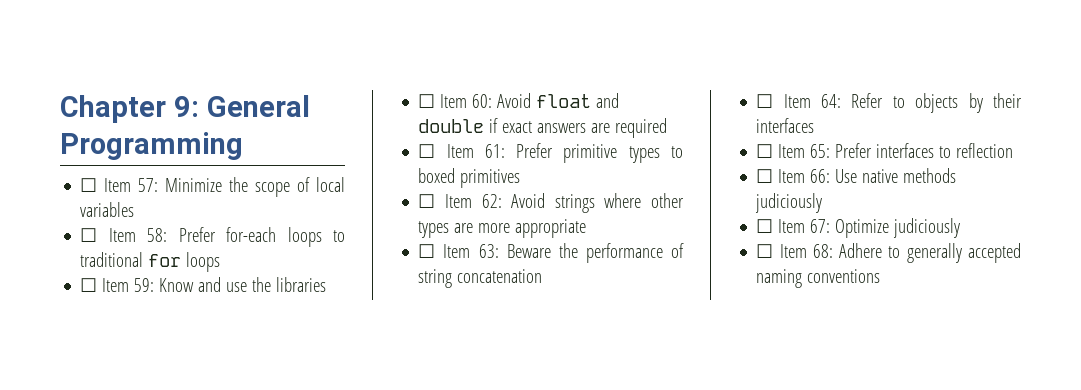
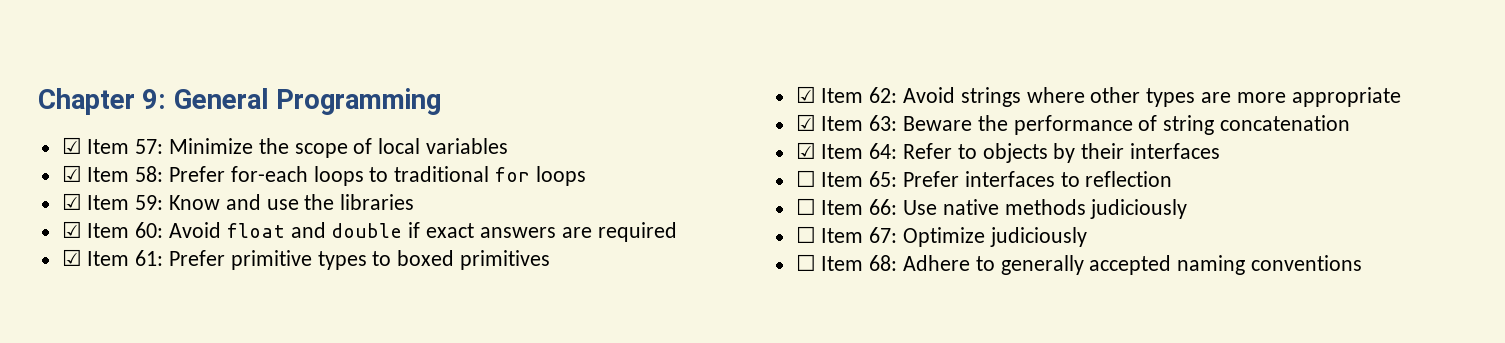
- ☐ Item 57: Minimize the scope of local variables
+ ☑ Item 57: Minimize the scope of local variables
- ☐ Item 58: Prefer for-each loops to traditional for loops
+ ☑ Item 58: Prefer for-each loops to traditional for loops
- ☐ Item 59: Know and use the libraries
+ ☑ Item 59: Know and use the libraries
- ☐ Item 60: Avoid float and double if exact answers are required
+ ☑ Item 60: Avoid float and double if exact answers are required
- ☐ Item 61: Prefer primitive types to boxed primitives
+ ☑ Item 61: Prefer primitive types to boxed primitives
- ☐ Item 62: Avoid strings where other types are more appropriate
+ ☑ Item 62: Avoid strings where other types are more appropriate
- ☐ Item 63: Beware the performance of string concatenation
+ ☑ Item 63: Beware the performance of string concatenation
- ☐ Item 64: Refer to objects by their interfaces
+ ☑ Item 64: Refer to objects by their interfaces

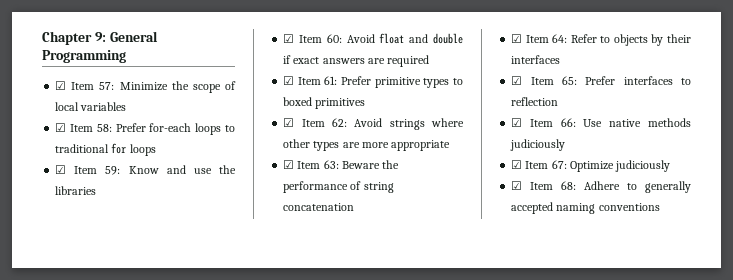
- ☐ Item 65: Prefer interfaces to reflection
+ ☑ Item 65: Prefer interfaces to reflection
- ☐ Item 66: Use native methods judiciously
+ ☑ Item 66: Use native methods judiciously
- ☐ Item 67: Optimize judiciously
+ ☑ Item 67: Optimize judiciously
- ☐ Item 68: Adhere to generally accepted naming conventions
+ ☑ Item 68: Adhere to generally accepted naming conventions

